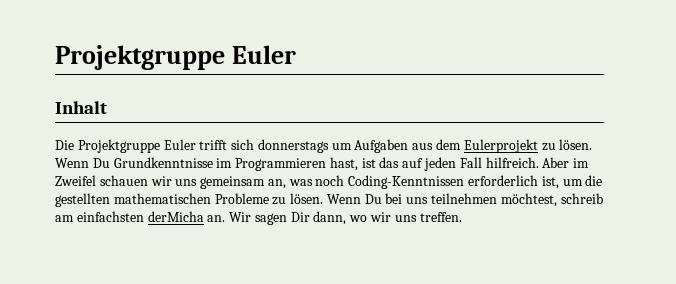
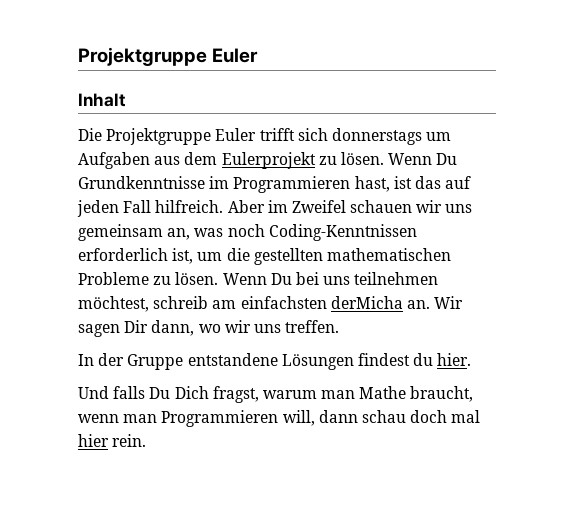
+ In der Gruppe entstandene Lösungen findest du hier.
+ Und falls Du Dich fragst, warum man Mathe braucht, wenn man Programmieren will, dann schau doch mal hier rein.

